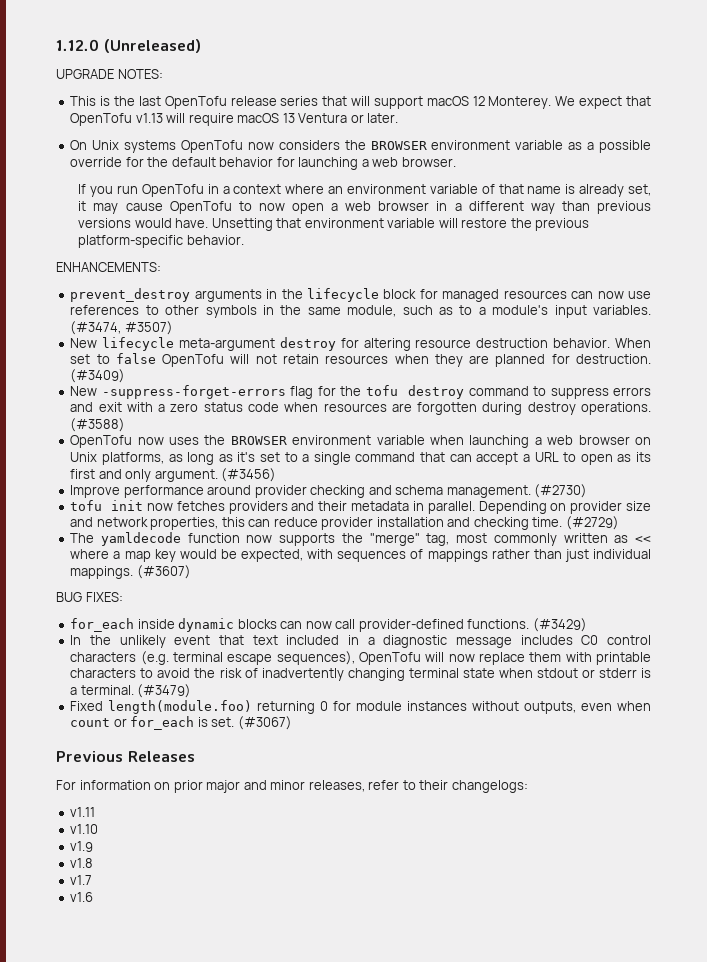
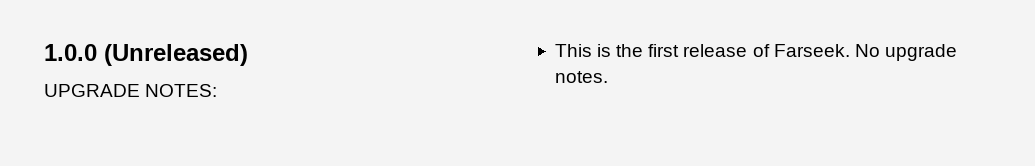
- 1.12.0 (Unreleased)
+ 1.0.0 (Unreleased)
- This is the last OpenTofu release series that will support macOS 12 Monterey. We expect that OpenTofu v1.13 will require macOS 13 Ventura or later.
- On Unix systems OpenTofu now considers the BROWSER environment variable as a possible override for the default behavior for launching a web browser.
- If you run OpenTofu in a context where an environment variable of that name is already set, it may cause OpenTofu to now open a web browser in a different way than previous versions would have. Unsetting that environment variable will restore the previous platform-specific behavior.
- ENHANCEMENTS:
- prevent_destroy arguments in the lifecycle block for managed resources can now use references to other symbols in the same module, such as to a module's input variables. (#3474, #3507)
- New lifecycle meta-argument destroy for altering resource destruction behavior. When set to false OpenTofu will not retain resources when they are planned for destruction. (#3409)
- New -suppress-forget-errors flag for the tofu destroy command to suppress errors and exit with a zero status code when resources are forgotten during destroy operations. (#3588)
- OpenTofu now uses the BROWSER environment variable when launching a web browser on Unix platforms, as long as it's set to a single command that can accept a URL to open as its first and only argument. (#3456)
- Improve performance around provider checking and schema management. (#2730)
- tofu init now fetches providers and their metadata in parallel. Depending on provider size and network properties, this can reduce provider installation and checking time. (#2729)
- The yamldecode function now supports the "merge" tag, most commonly written as << where a map key would be expected, with sequences of mappings rather than just individual mappings. (#3607)
- BUG FIXES:
- for_each inside dynamic blocks can now call provider-defined functions. (#3429)
- In the unlikely event that text included in a diagnostic message includes C0 control characters (e.g. terminal escape sequences), OpenTofu will now replace them with printable characters to avoid the risk of inadvertently changing terminal state when stdout or stderr is a terminal. (#3479)
- Fixed length(module.foo) returning 0 for module instances without outputs, even when count or for_each is set. (#3067)
- Previous Releases
- For information on prior major and minor releases, refer to their changelogs:
- v1.11
- v1.10
- v1.9
- v1.8
- v1.7
- v1.6
+ This is the first release of Farseek. No upgrade notes.

